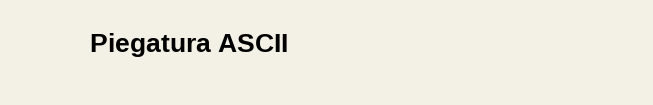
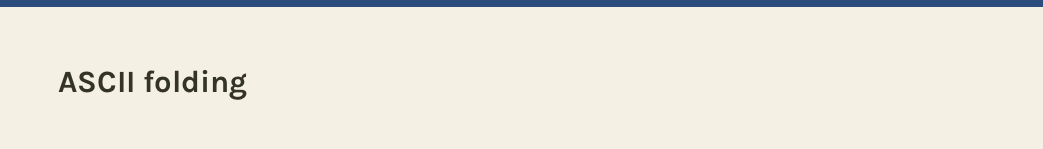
- Piegatura ASCII
+ ASCII folding

